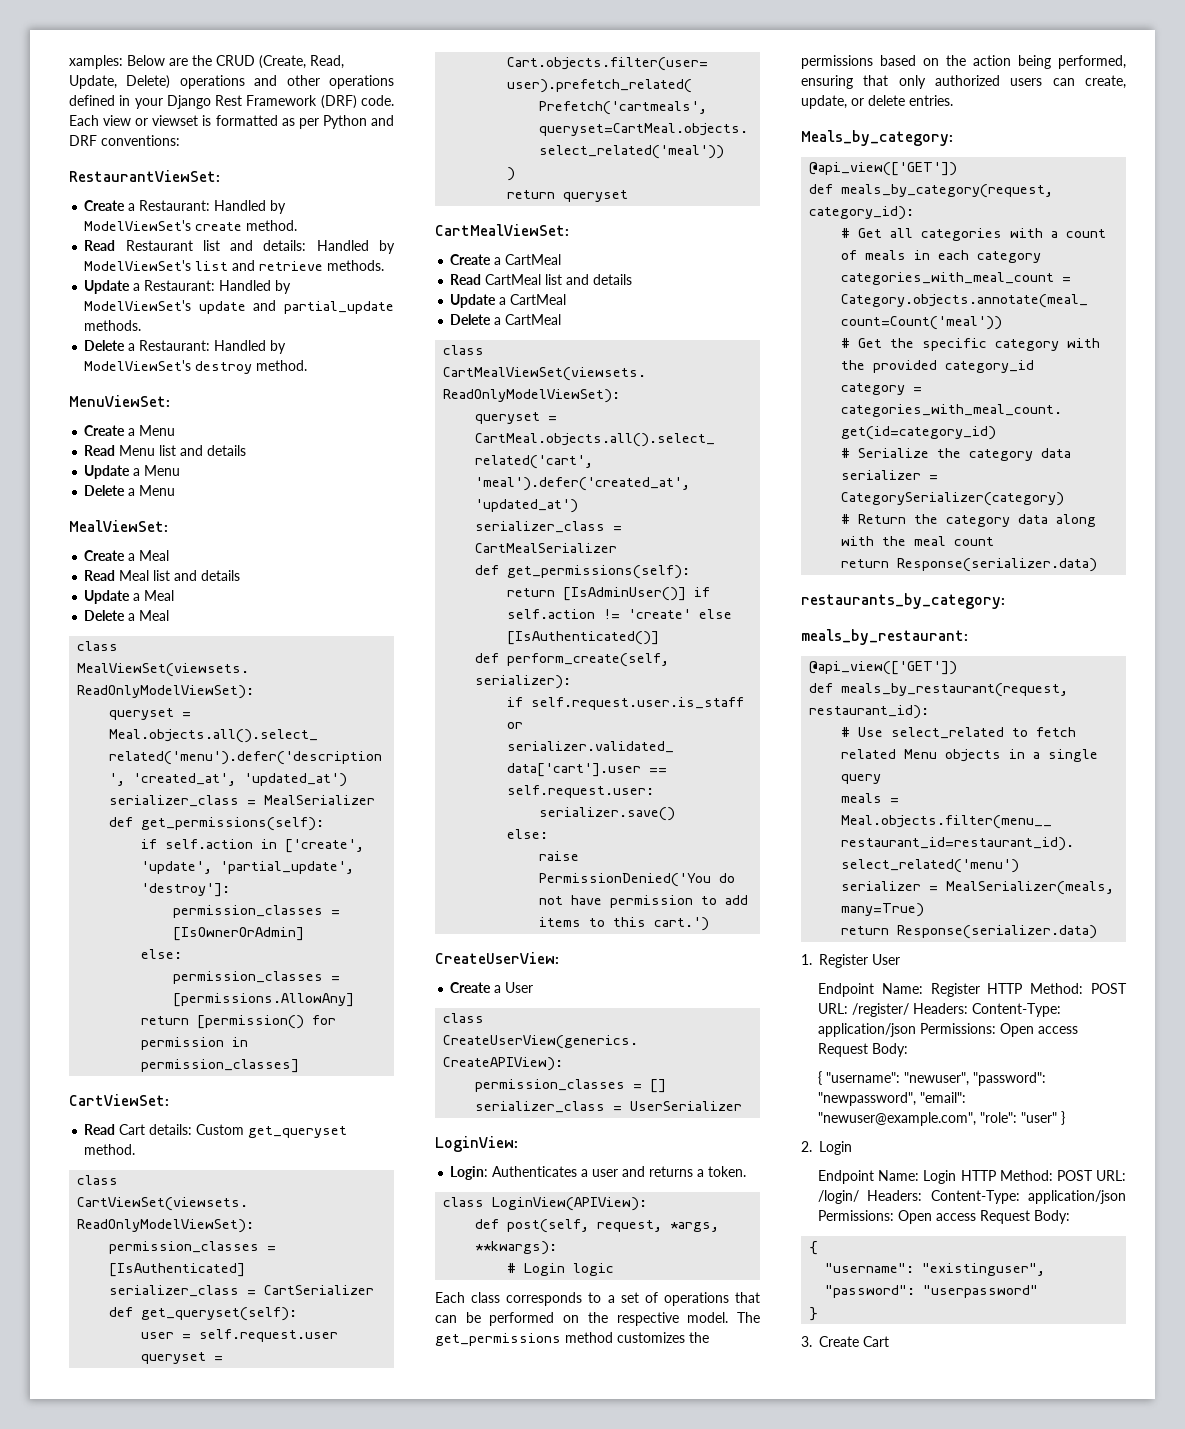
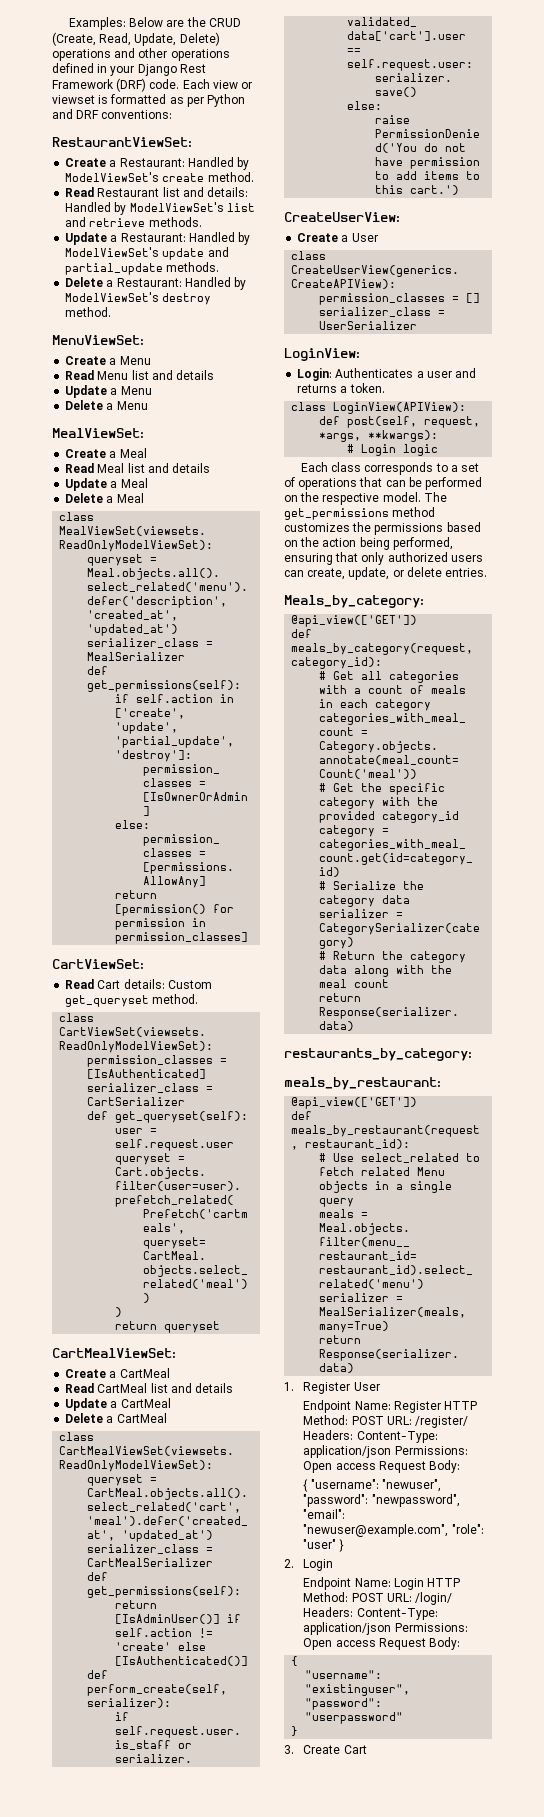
- xamples: Below are the CRUD (Create, Read, Update, Delete) operations and other operations defined in your Django Rest Framework (DRF) code.
+ Examples: Below are the CRUD (Create, Read, Update, Delete) operations and other operations defined in your Django Rest Framework (DRF) code.

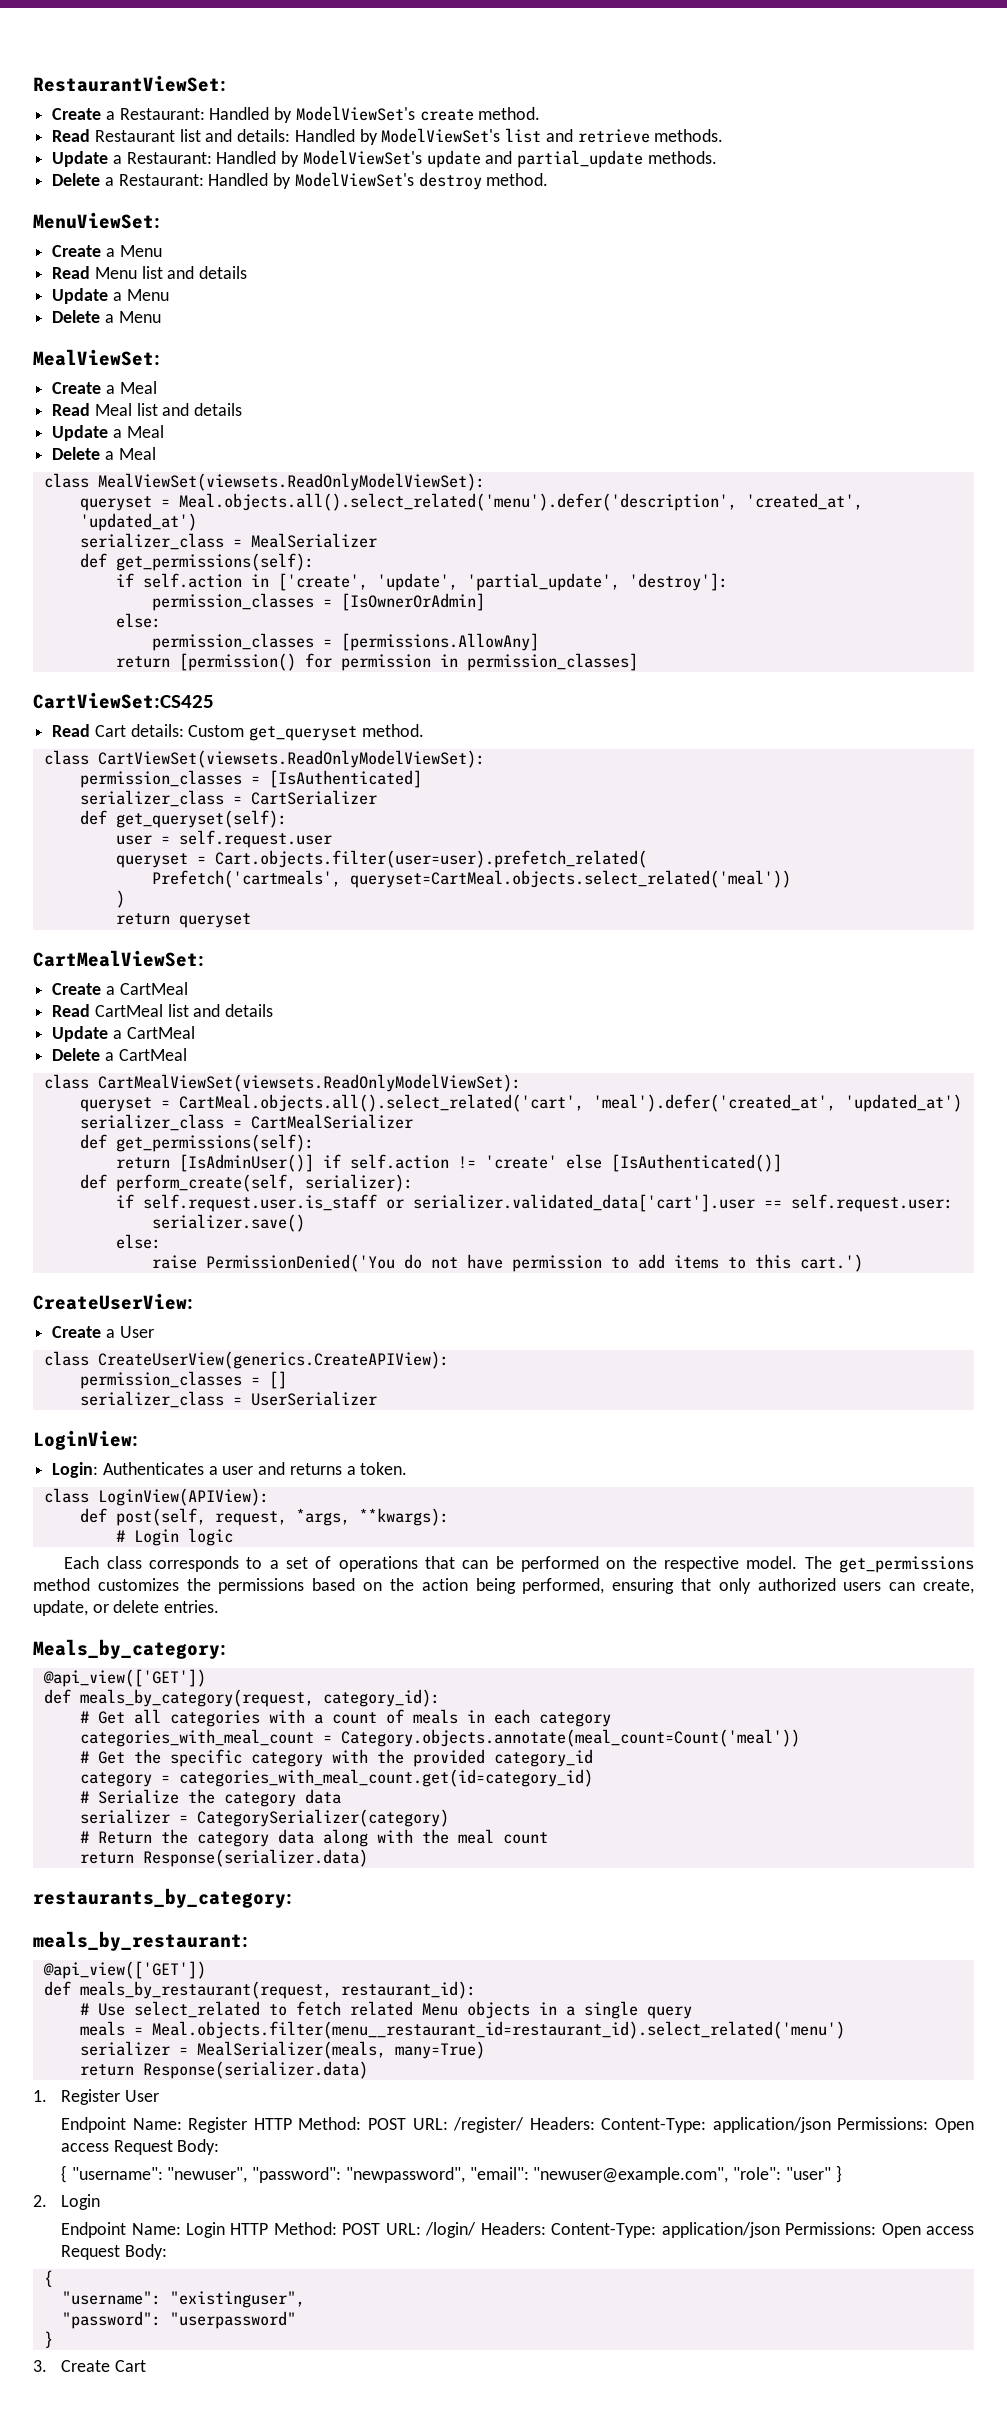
- Examples: Below are the CRUD (Create, Read, Update, Delete) operations and other operations defined in your Django Rest Framework (DRF) code. Each view or viewset is formatted as per Python and DRF conventions:
- CartViewSet:
+ CartViewSet:CS425

